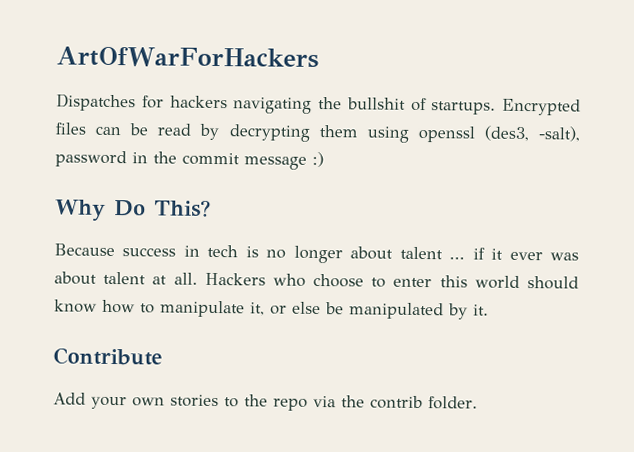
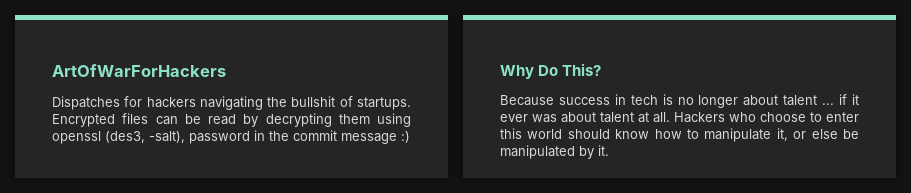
- Contribute
- Add your own stories to the repo via the contrib folder.

